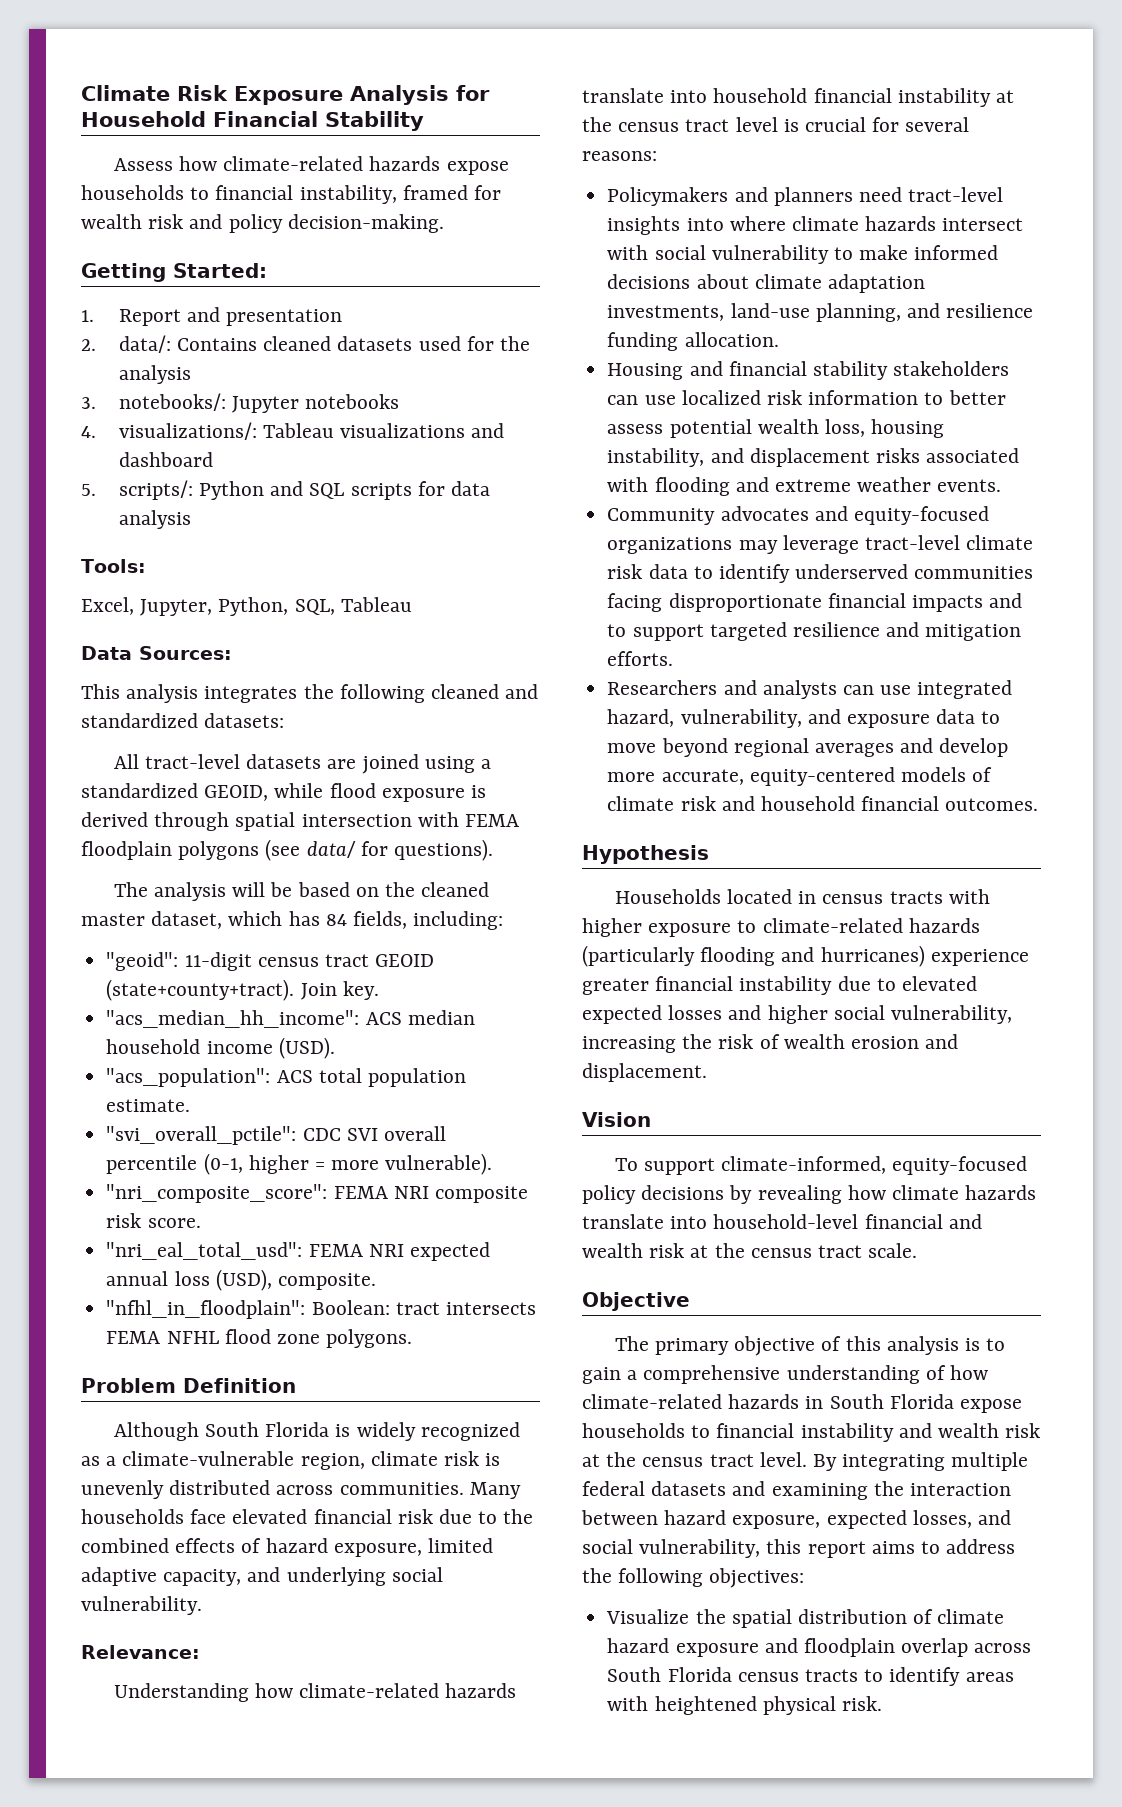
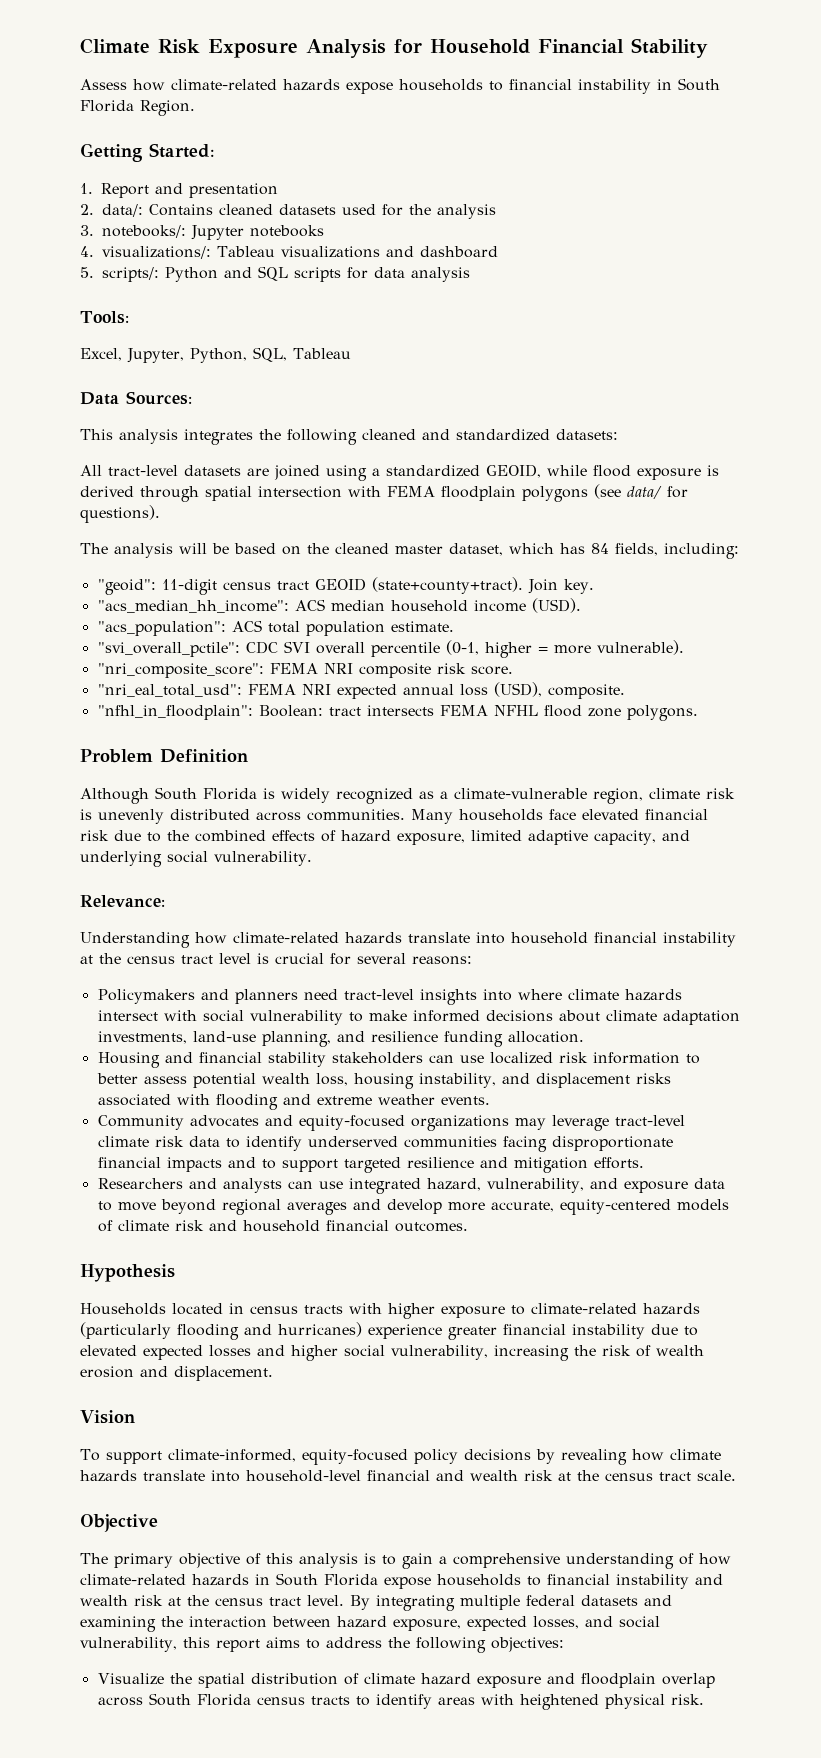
- Assess how climate-related hazards expose households to financial instability, framed for wealth risk and policy decision-making.
+ Assess how climate-related hazards expose households to financial instability in South Florida Region.

